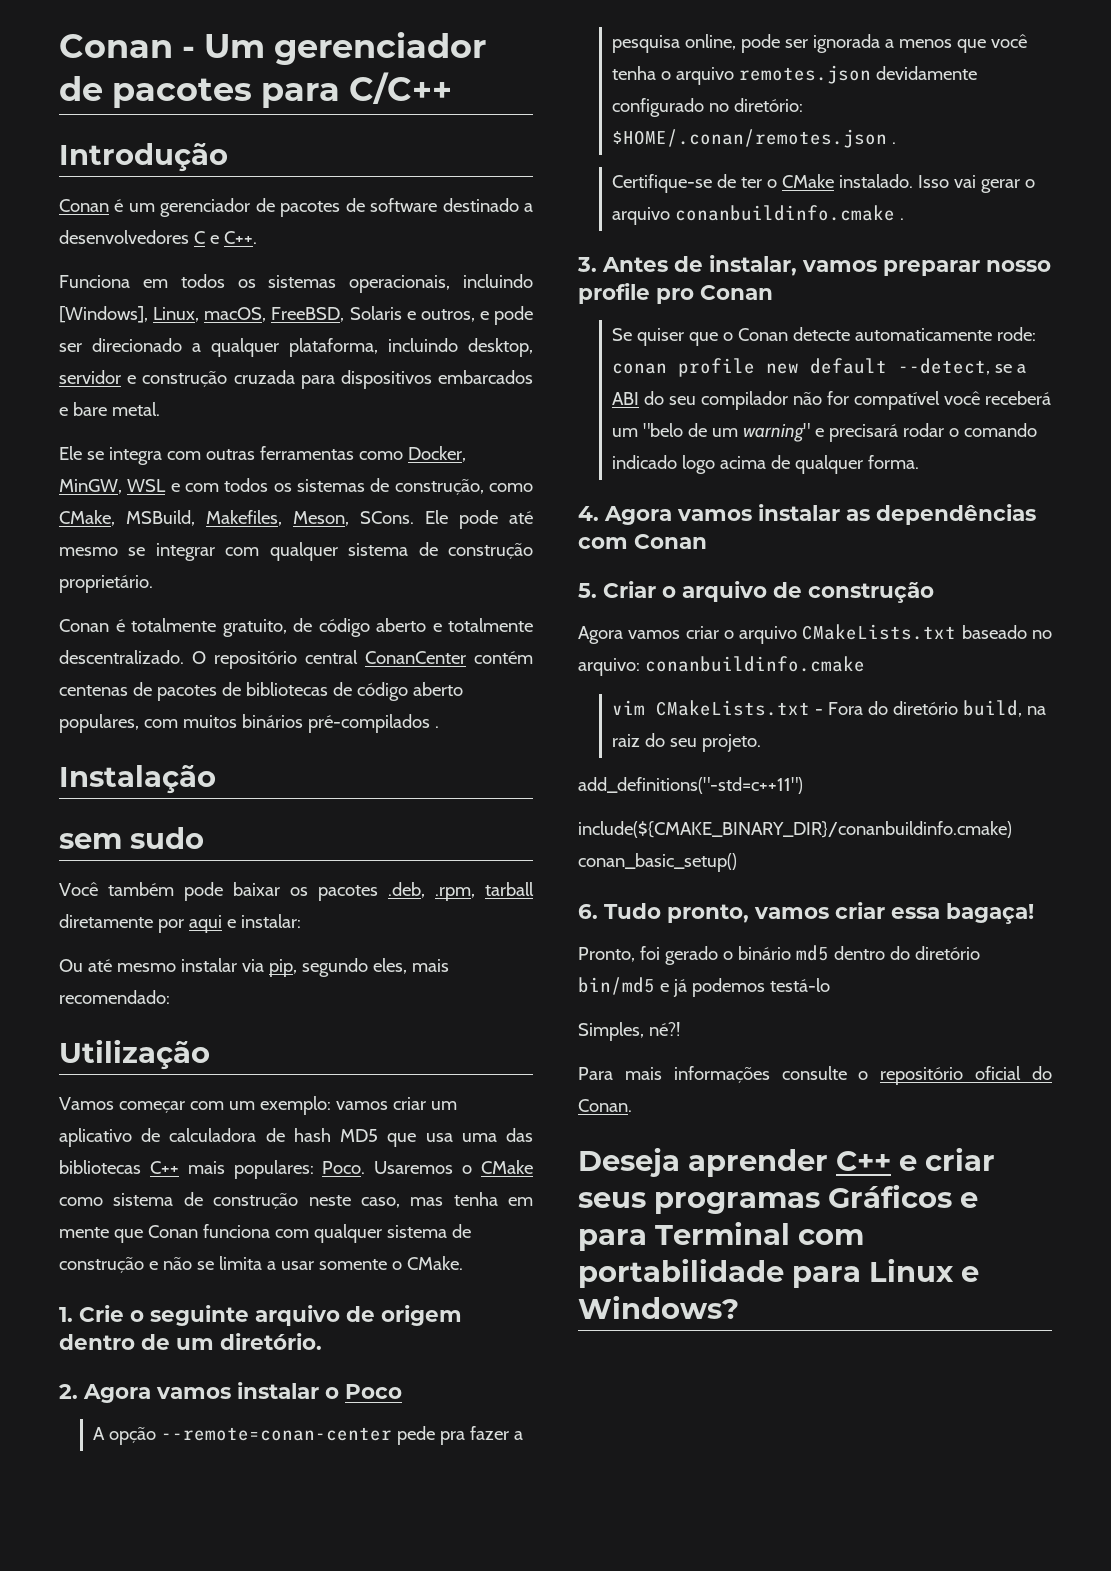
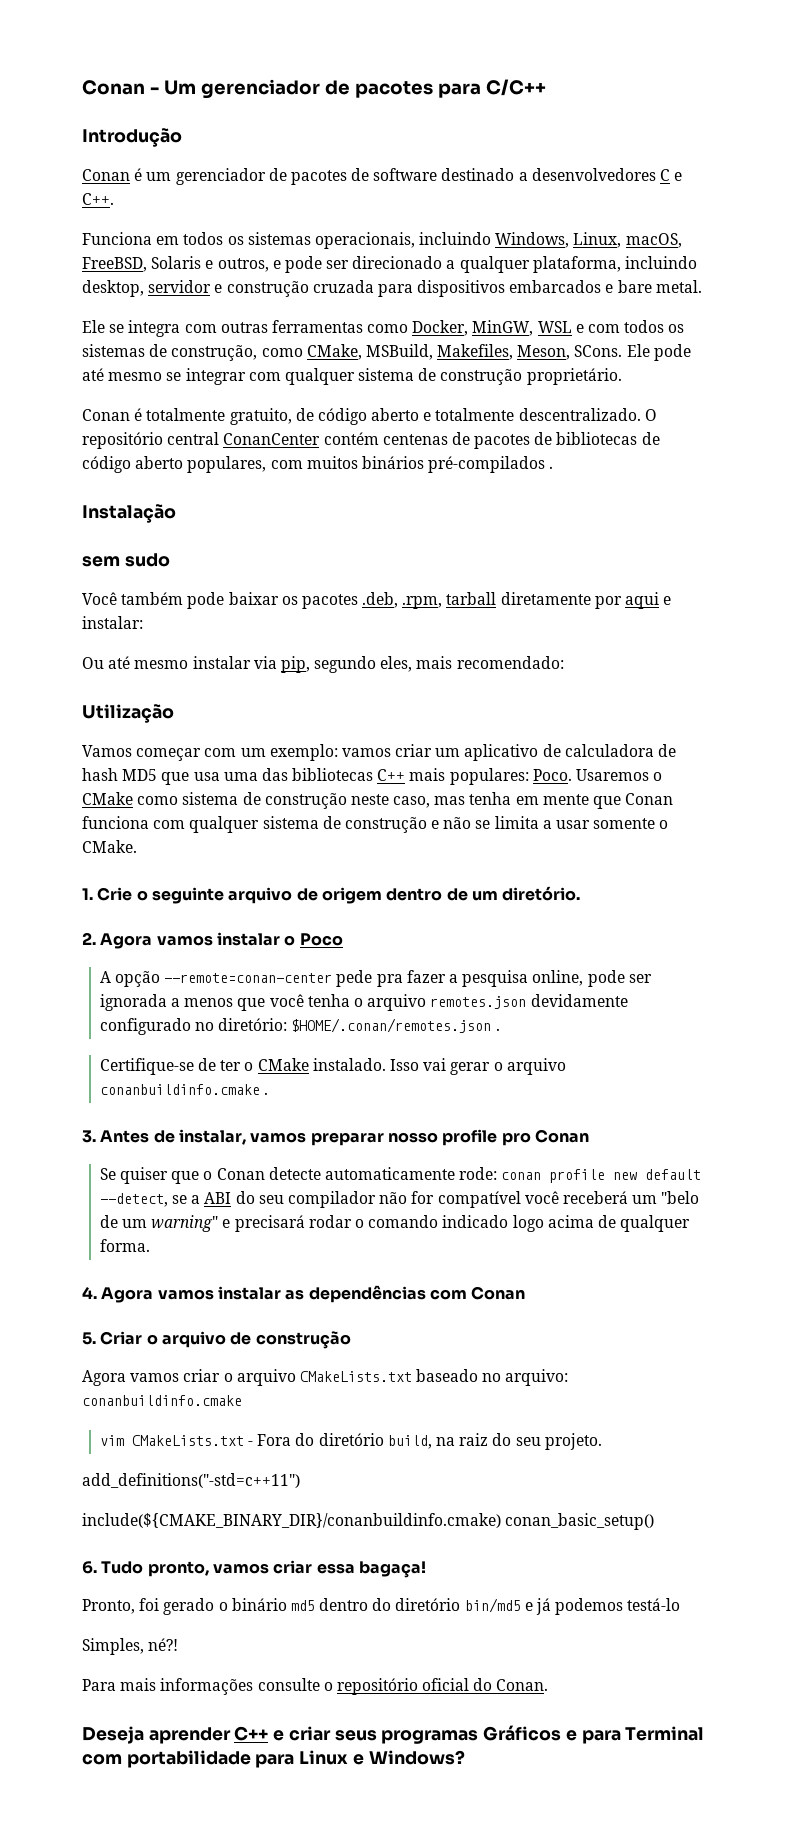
- Funciona em todos os sistemas operacionais, incluindo [Windows], Linux, macOS, FreeBSD, Solaris e outros, e pode ser direcionado a qualquer plataforma, incluindo desktop, servidor e construção cruzada para dispositivos embarcados e bare metal.
+ Funciona em todos os sistemas operacionais, incluindo Windows, Linux, macOS, FreeBSD, Solaris e outros, e pode ser direcionado a qualquer plataforma, incluindo desktop, servidor e construção cruzada para dispositivos embarcados e bare metal.

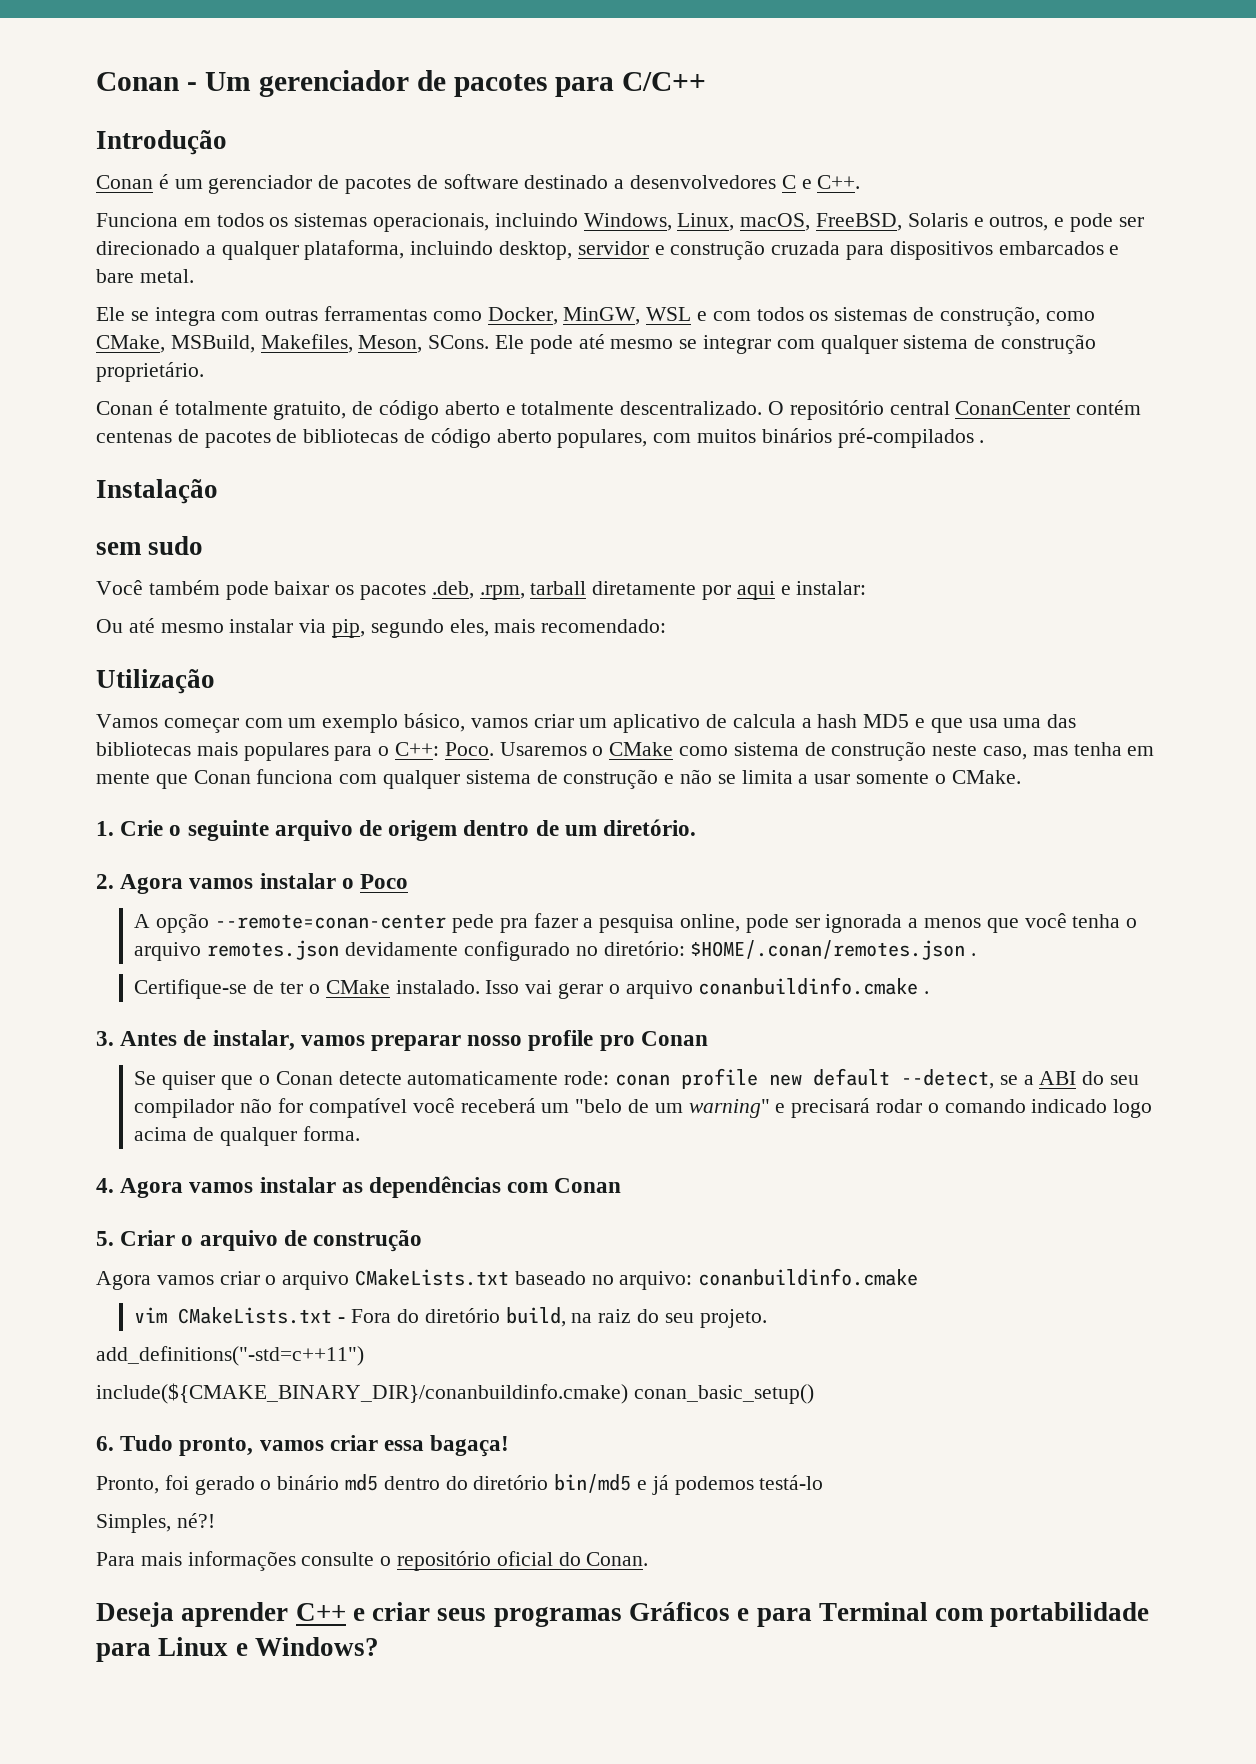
- Vamos começar com um exemplo: vamos criar um aplicativo de calculadora de hash MD5 que usa uma das bibliotecas C++ mais populares: Poco.
+ Vamos começar com um exemplo básico, vamos criar um aplicativo de calcula a hash MD5 e que usa uma das bibliotecas mais populares para o C++: Poco.

